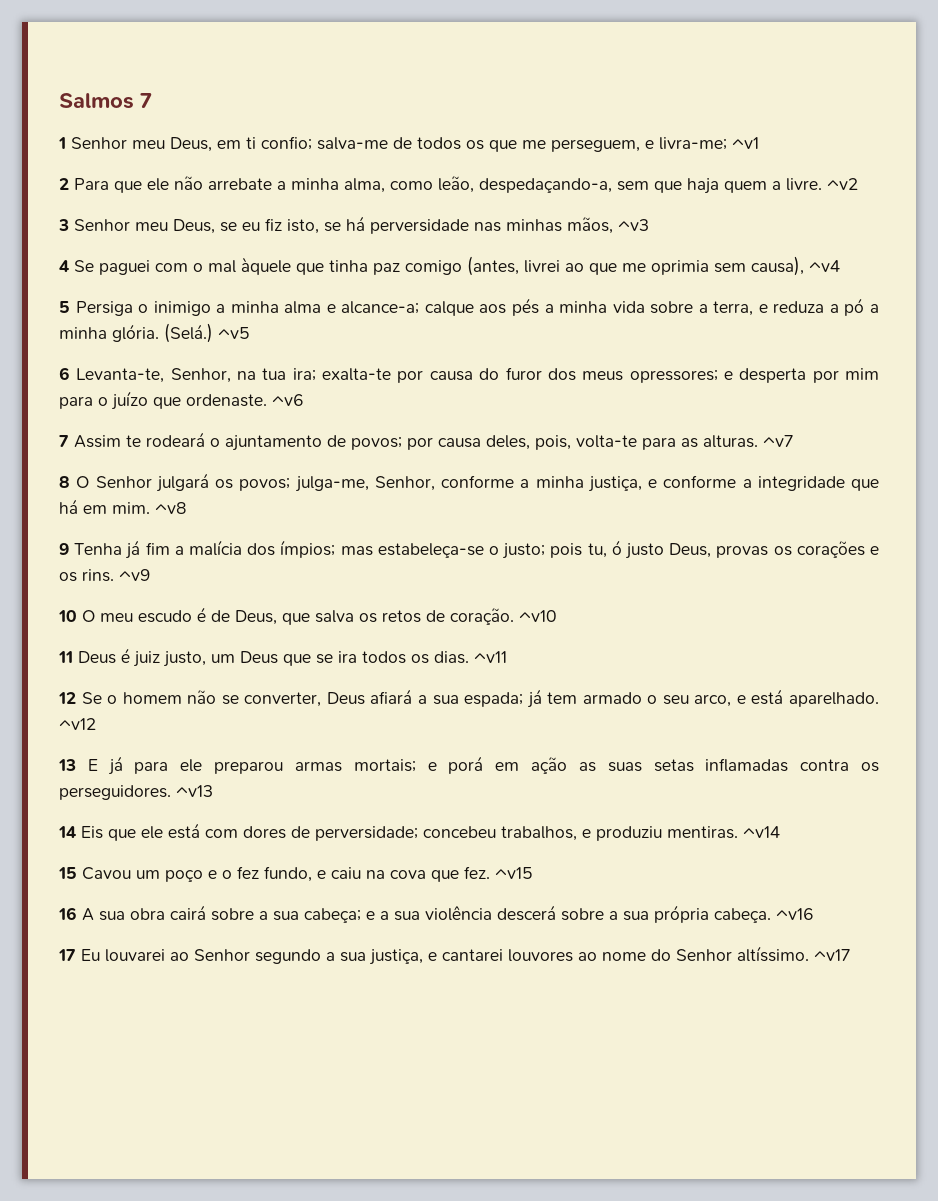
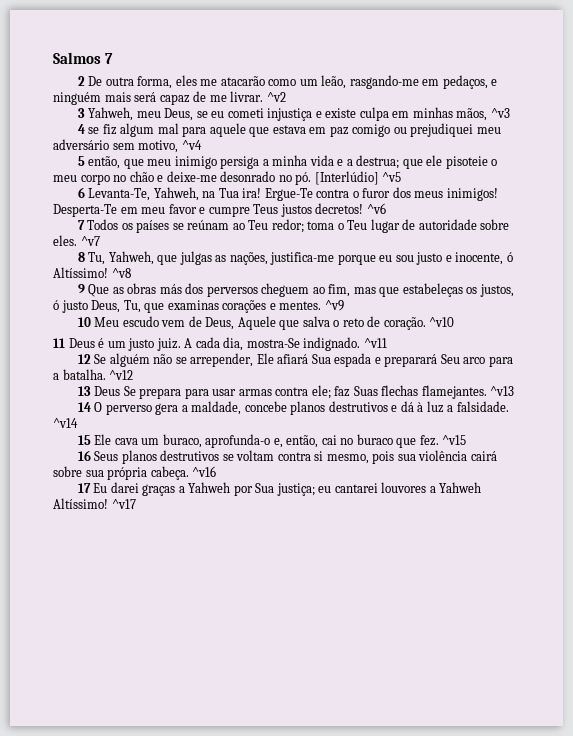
- 1 Senhor meu Deus, em ti confio; salva-me de todos os que me perseguem, e livra-me; ^v1
- 2 Para que ele não arrebate a minha alma, como leão, despedaçando-a, sem que haja quem a livre.
+ 2 De outra forma, eles me atacarão como um leão, rasgando-me em pedaços, e ninguém mais será capaz de me livrar.
- 3 Senhor meu Deus, se eu fiz isto, se há perversidade nas minhas mãos, ^v3
- 4 Se paguei com o mal àquele que tinha paz comigo (antes, livrei ao que me oprimia sem causa), ^v4
- 5 Persiga o inimigo a minha alma e alcance-a; calque aos pés a minha vida sobre a terra, e reduza a pó a minha glória. (Selá.) ^v5
- 6 Levanta-te, Senhor, na tua ira; exalta-te por causa do furor dos meus opressores; e desperta por mim para o juízo que ordenaste. ^v6
- 7 Assim te rodeará o ajuntamento de povos; por causa deles, pois, volta-te para as alturas. ^v7
- 8 O Senhor julgará os povos; julga-me, Senhor, conforme a minha justiça, e conforme a integridade que há em mim. ^v8
- 9 Tenha já fim a malícia dos ímpios; mas estabeleça-se o justo; pois tu, ó justo Deus, provas os corações e os rins. ^v9
- 10 O meu escudo é de Deus, que salva os retos de coração.
+ 3 Yahweh, meu Deus, se eu cometi injustiça e existe culpa em minhas mãos, ^v3
+ 4 se fiz algum mal para aquele que estava em paz comigo ou prejudiquei meu adversário sem motivo, ^v4
+ 5 então, que meu inimigo persiga a minha vida e a destrua; que ele pisoteie o meu corpo no chão e deixe-me desonrado no pó. [Interlúdio] ^v5
+ 6 Levanta-Te, Yahweh, na Tua ira! Ergue-Te contra o furor dos meus inimigos! Desperta-Te em meu favor e cumpre Teus justos decretos! ^v6
+ 7 Todos os países se reúnam ao Teu redor; toma o Teu lugar de autoridade sobre eles. ^v7
+ 8 Tu, Yahweh, que julgas as nações, justifica-me porque eu sou justo e inocente, ó Altíssimo! ^v8
+ 9 Que as obras más dos perversos cheguem ao fim, mas que estabeleças os justos, ó justo Deus, Tu, que examinas corações e mentes. ^v9
+ 10 Meu escudo vem de Deus, Aquele que salva o reto de coração.
- 11 Deus é juiz justo, um Deus que se ira todos os dias. ^v11
- 12 Se o homem não se converter, Deus afiará a sua espada; já tem armado o seu arco, e está aparelhado. ^v12
- 13 E já para ele preparou armas mortais; e porá em ação as suas setas inflamadas contra os perseguidores. ^v13
- 14 Eis que ele está com dores de perversidade; concebeu trabalhos, e produziu mentiras. ^v14
- 15 Cavou um poço e o fez fundo, e caiu na cova que fez. ^v15
- 16 A sua obra cairá sobre a sua cabeça; e a sua violência descerá sobre a sua própria cabeça.
+ 11 Deus é um justo juiz. A cada dia, mostra-Se indignado. ^v11
+ 12 Se alguém não se arrepender, Ele afiará Sua espada e preparará Seu arco para a batalha. ^v12
+ 13 Deus Se prepara para usar armas contra ele; faz Suas flechas flamejantes. ^v13
+ 14 O perverso gera a maldade, concebe planos destrutivos e dá à luz a falsidade. ^v14
+ 15 Ele cava um buraco, aprofunda-o e, então, cai no buraco que fez. ^v15
+ 16 Seus planos destrutivos se voltam contra si mesmo, pois sua violência cairá sobre sua própria cabeça.
- 17 Eu louvarei ao Senhor segundo a sua justiça, e cantarei louvores ao nome do Senhor altíssimo.
+ 17 Eu darei graças a Yahweh por Sua justiça; eu cantarei louvores a Yahweh Altíssimo!

